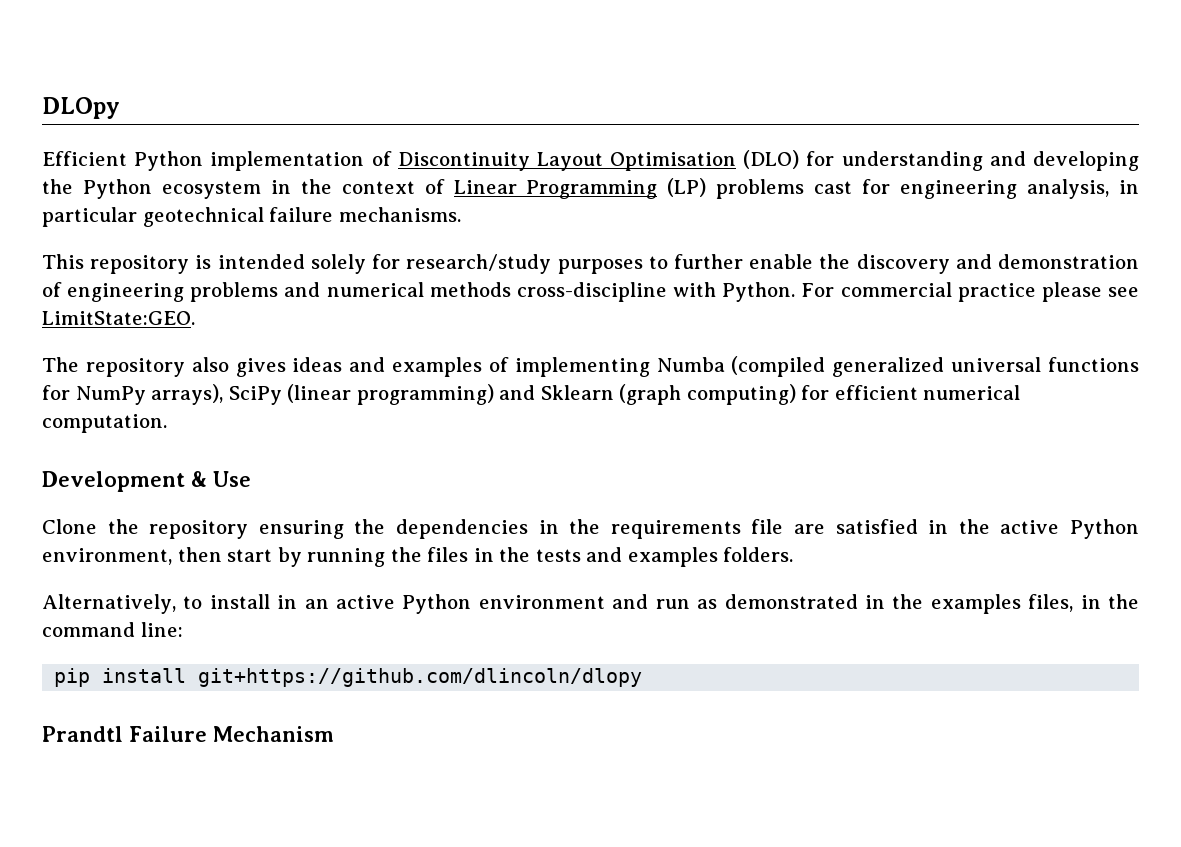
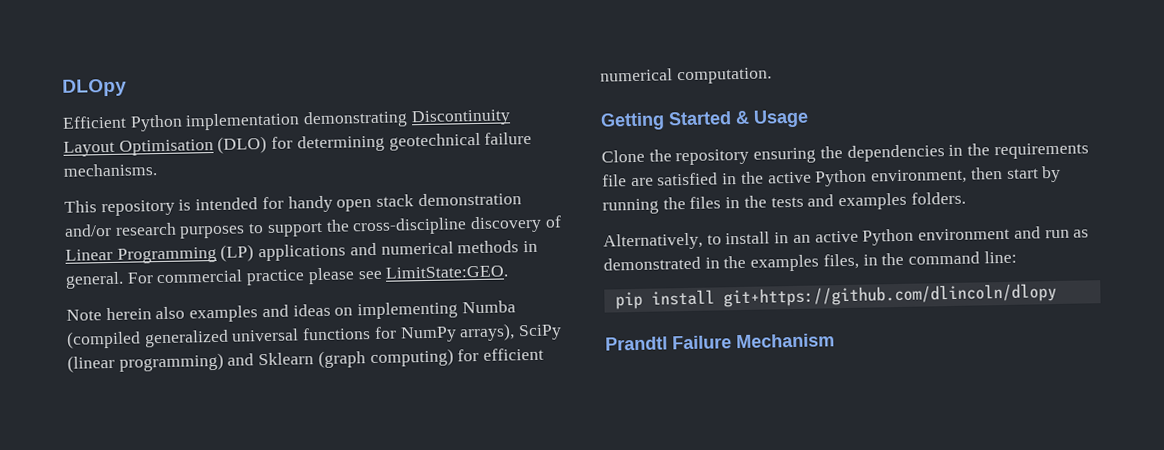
- Efficient Python implementation of Discontinuity Layout Optimisation (DLO) for understanding and developing the Python ecosystem in the context of Linear Programming (LP) problems cast for engineering analysis, in particular geotechnical failure mechanisms.
+ Efficient Python implementation demonstrating Discontinuity Layout Optimisation (DLO) for determining geotechnical failure mechanisms.
- This repository is intended solely for research/study purposes to further enable the discovery and demonstration of engineering problems and numerical methods cross-discipline with Python.
+ This repository is intended for handy open stack demonstration and/or research purposes to support the cross-discipline discovery of Linear Programming (LP) applications and numerical methods in general.
- The repository also gives ideas and examples of implementing Numba (compiled generalized universal functions for NumPy arrays), SciPy (linear programming) and Sklearn (graph computing) for efficient numerical computation.
+ Note herein also examples and ideas on implementing Numba (compiled generalized universal functions for NumPy arrays), SciPy (linear programming) and Sklearn (graph computing) for efficient numerical computation.
- Development & Use
+ Getting Started & Usage

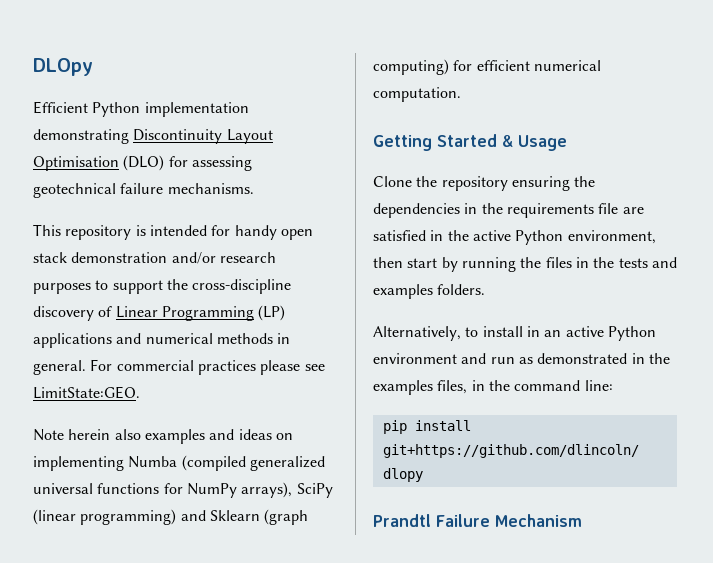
- Efficient Python implementation demonstrating Discontinuity Layout Optimisation (DLO) for determining geotechnical failure mechanisms.
+ Efficient Python implementation demonstrating Discontinuity Layout Optimisation (DLO) for assessing geotechnical failure mechanisms.
- For commercial practice please see LimitState:GEO.
+ For commercial practices please see LimitState:GEO.

